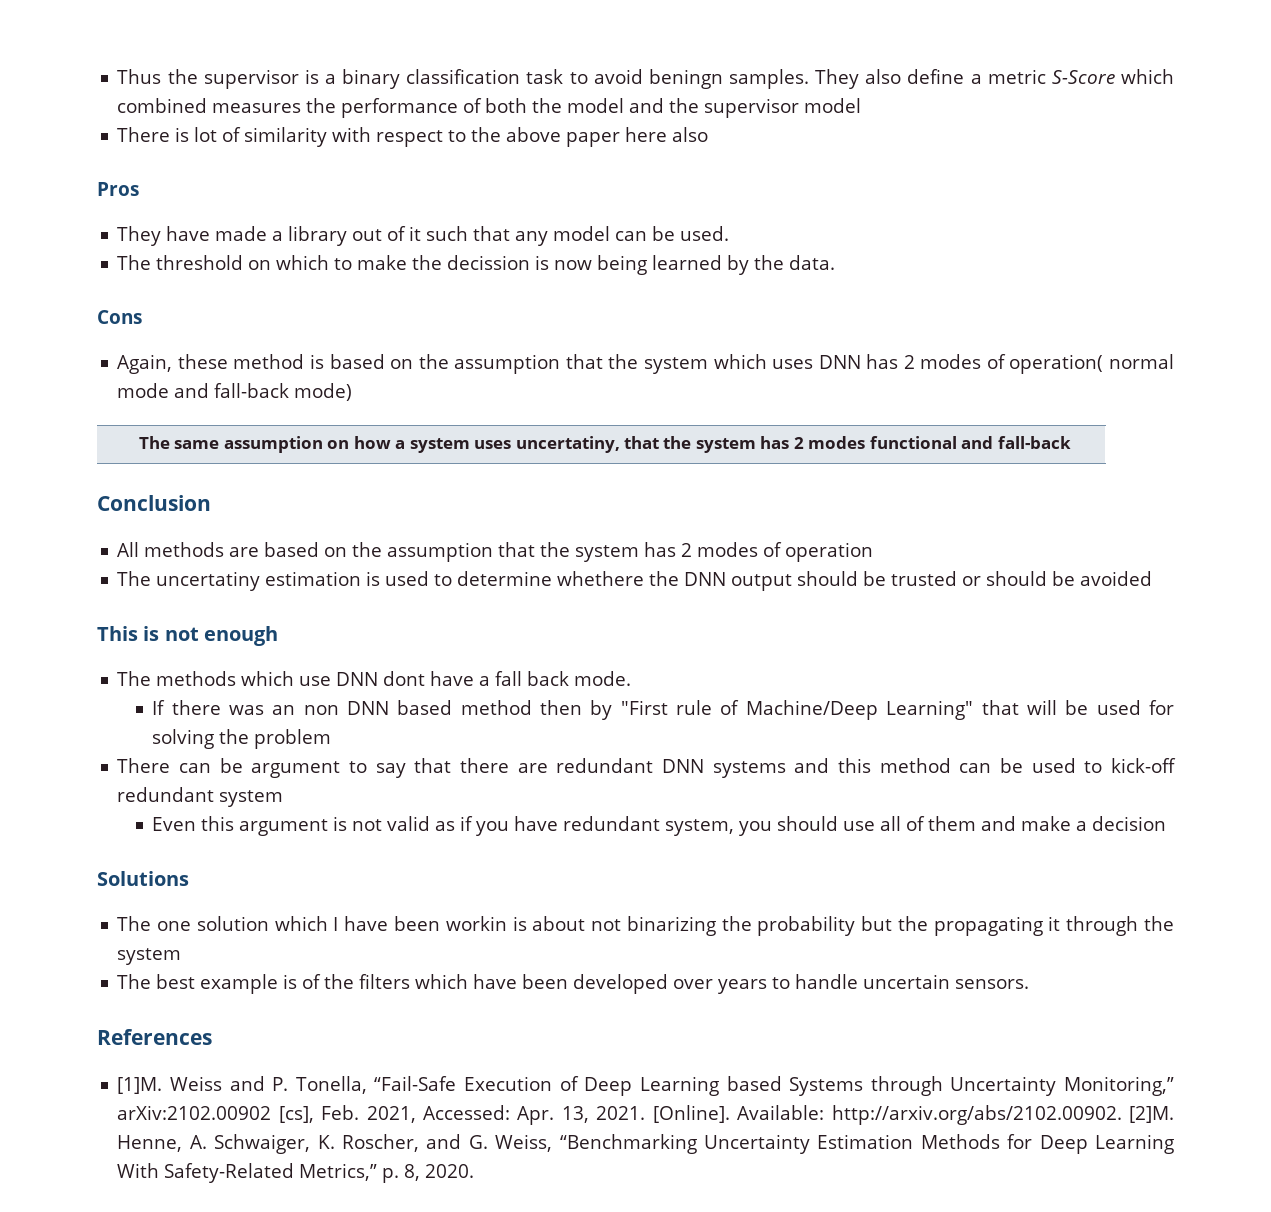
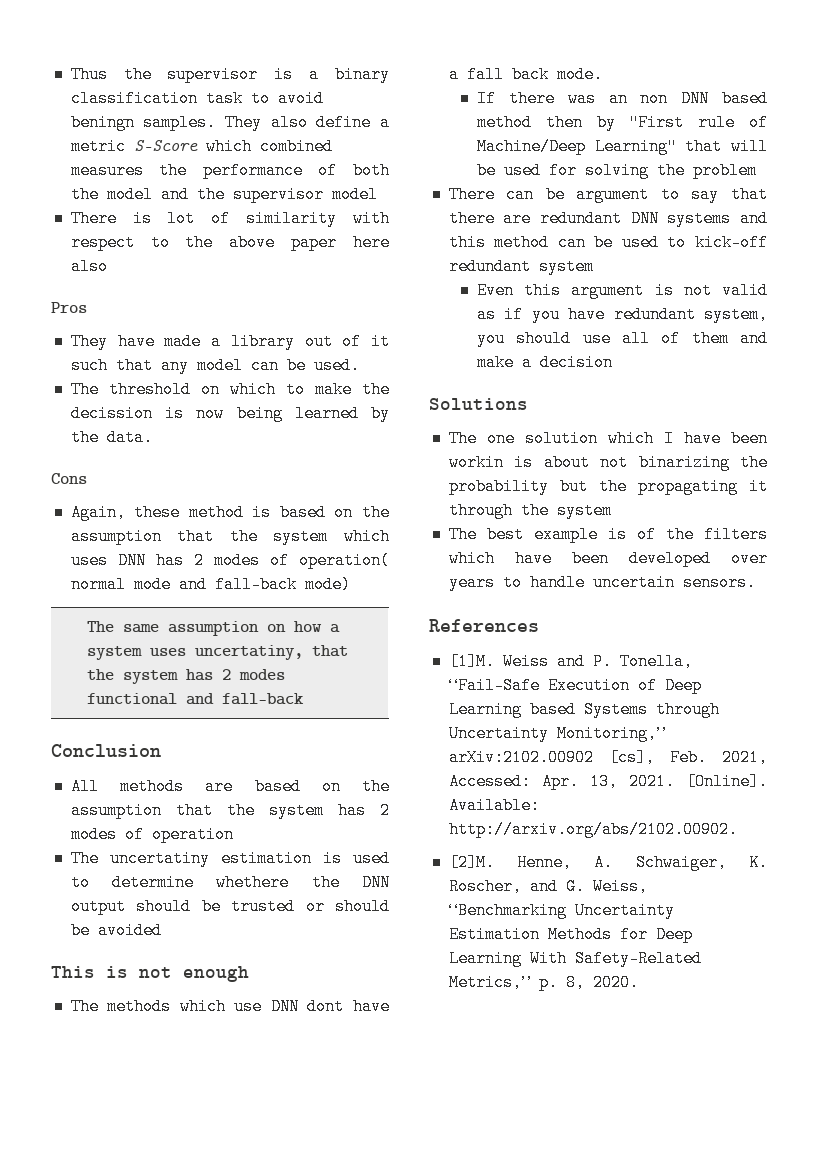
- Available: http://arxiv.org/abs/2102.00902. [2]M.
+ Available: http://arxiv.org/abs/2102.00902.
+ [2]M.

